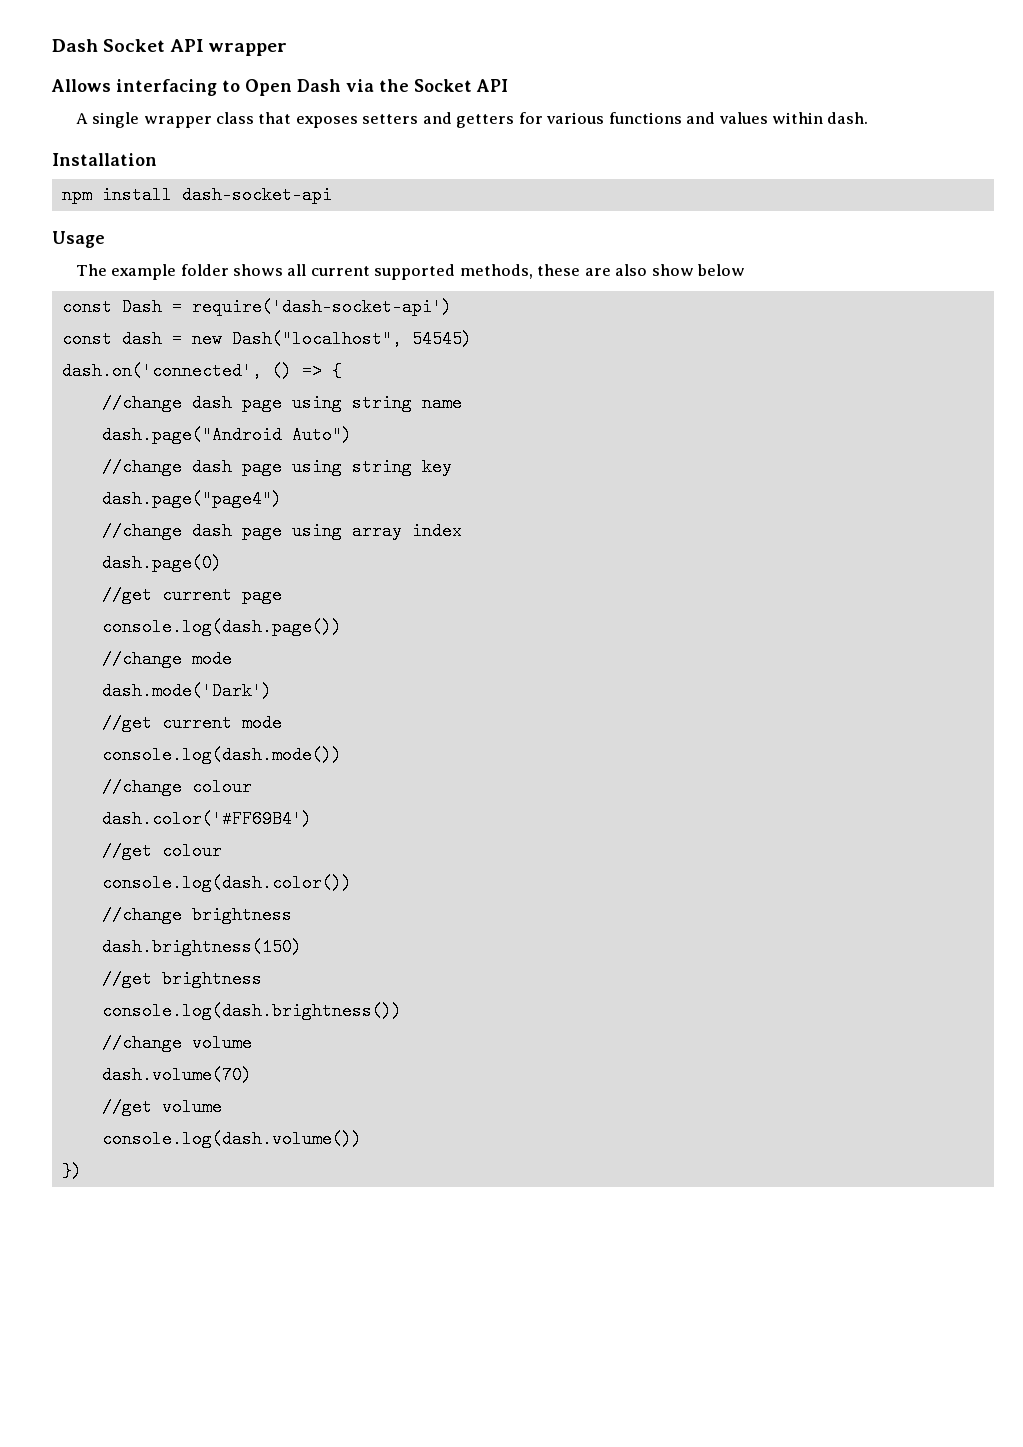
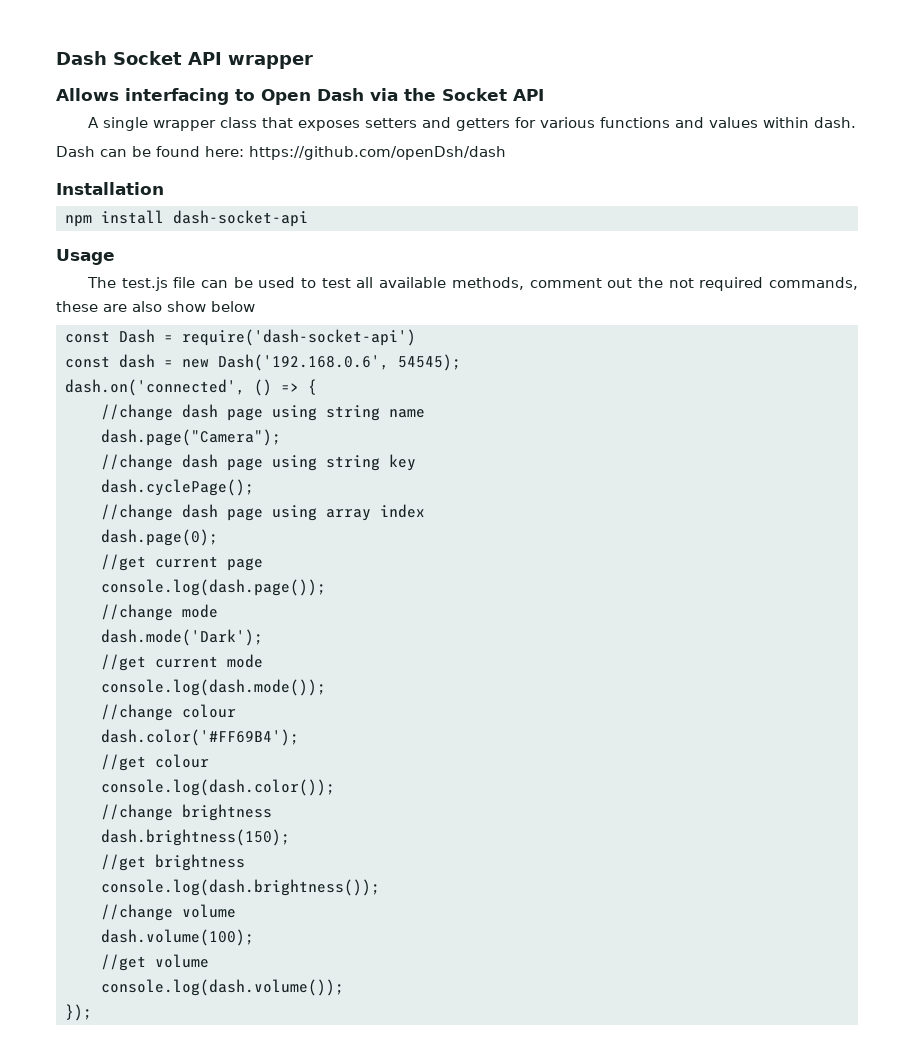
+ Dash can be found here: https://github.com/openDsh/dash
- The example folder shows all current supported methods, these are also show below
+ The test.js file can be used to test all available methods, comment out the not required commands, these are also show below
- const dash = new Dash("localhost", 54545)
+ const dash = new Dash('192.168.0.6', 54545);
- dash.page("Android Auto")
+ dash.page("Camera");
- dash.page("page4")
+ dash.cyclePage();
- dash.page(0)
+ dash.page(0);
- console.log(dash.page())
+ console.log(dash.page());
- dash.mode('Dark')
+ dash.mode('Dark');
- console.log(dash.mode())
+ console.log(dash.mode());
- dash.color('#FF69B4')
+ dash.color('#FF69B4');
- console.log(dash.color())
+ console.log(dash.color());
- dash.brightness(150)
+ dash.brightness(150);
- console.log(dash.brightness())
+ console.log(dash.brightness());
- dash.volume(70)
+ dash.volume(100);
- console.log(dash.volume())
- })
+ console.log(dash.volume());
+ });

